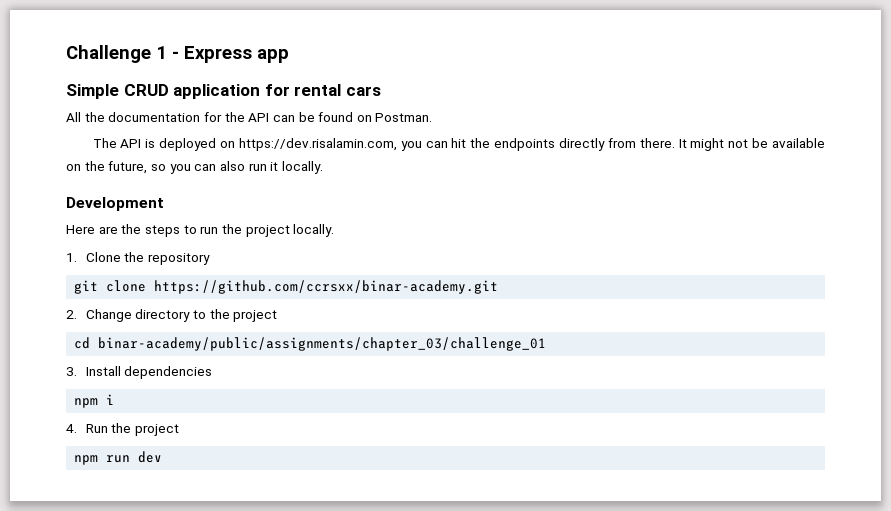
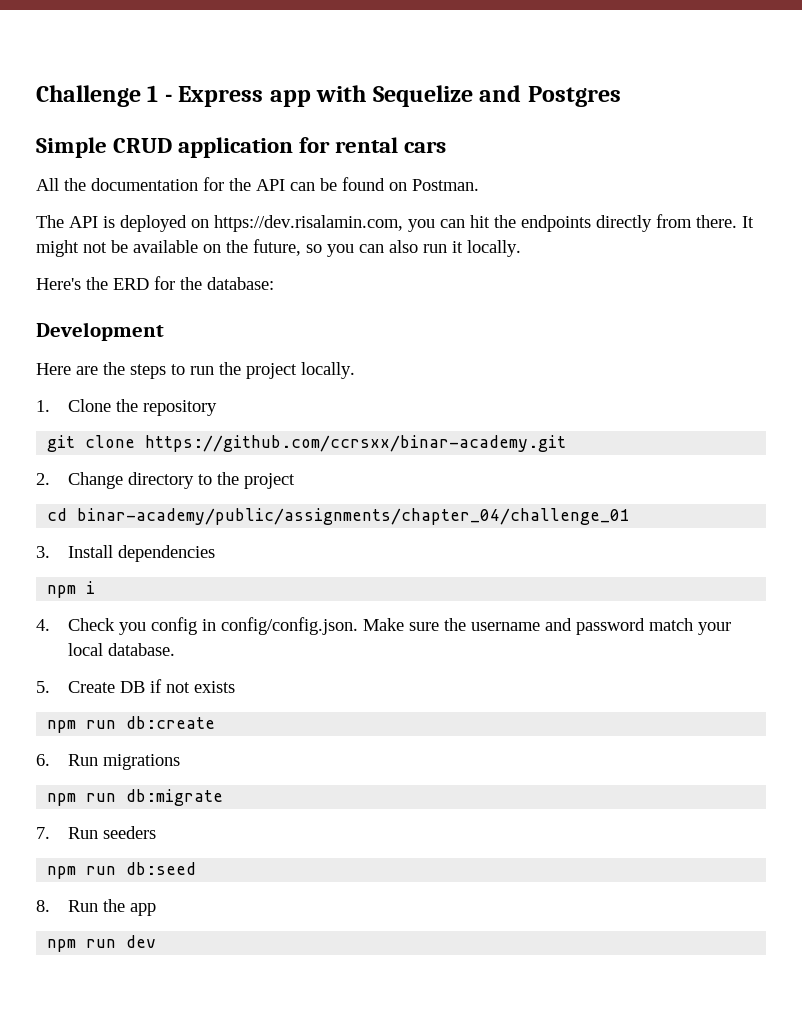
- Challenge 1 - Express app
+ Challenge 1 - Express app with Sequelize and Postgres
+ Here's the ERD for the database:
- cd binar-academy/public/assignments/chapter_03/challenge_01
+ cd binar-academy/public/assignments/chapter_04/challenge_01
- 4. Run the project
+ 4. Check you config in config/config.json. Make sure the username and password match your local database.
+ 5. Create DB if not exists
+ npm run db:create
+ 6. Run migrations
+ npm run db:migrate
+ 7. Run seeders
+ npm run db:seed
+ 8. Run the app

